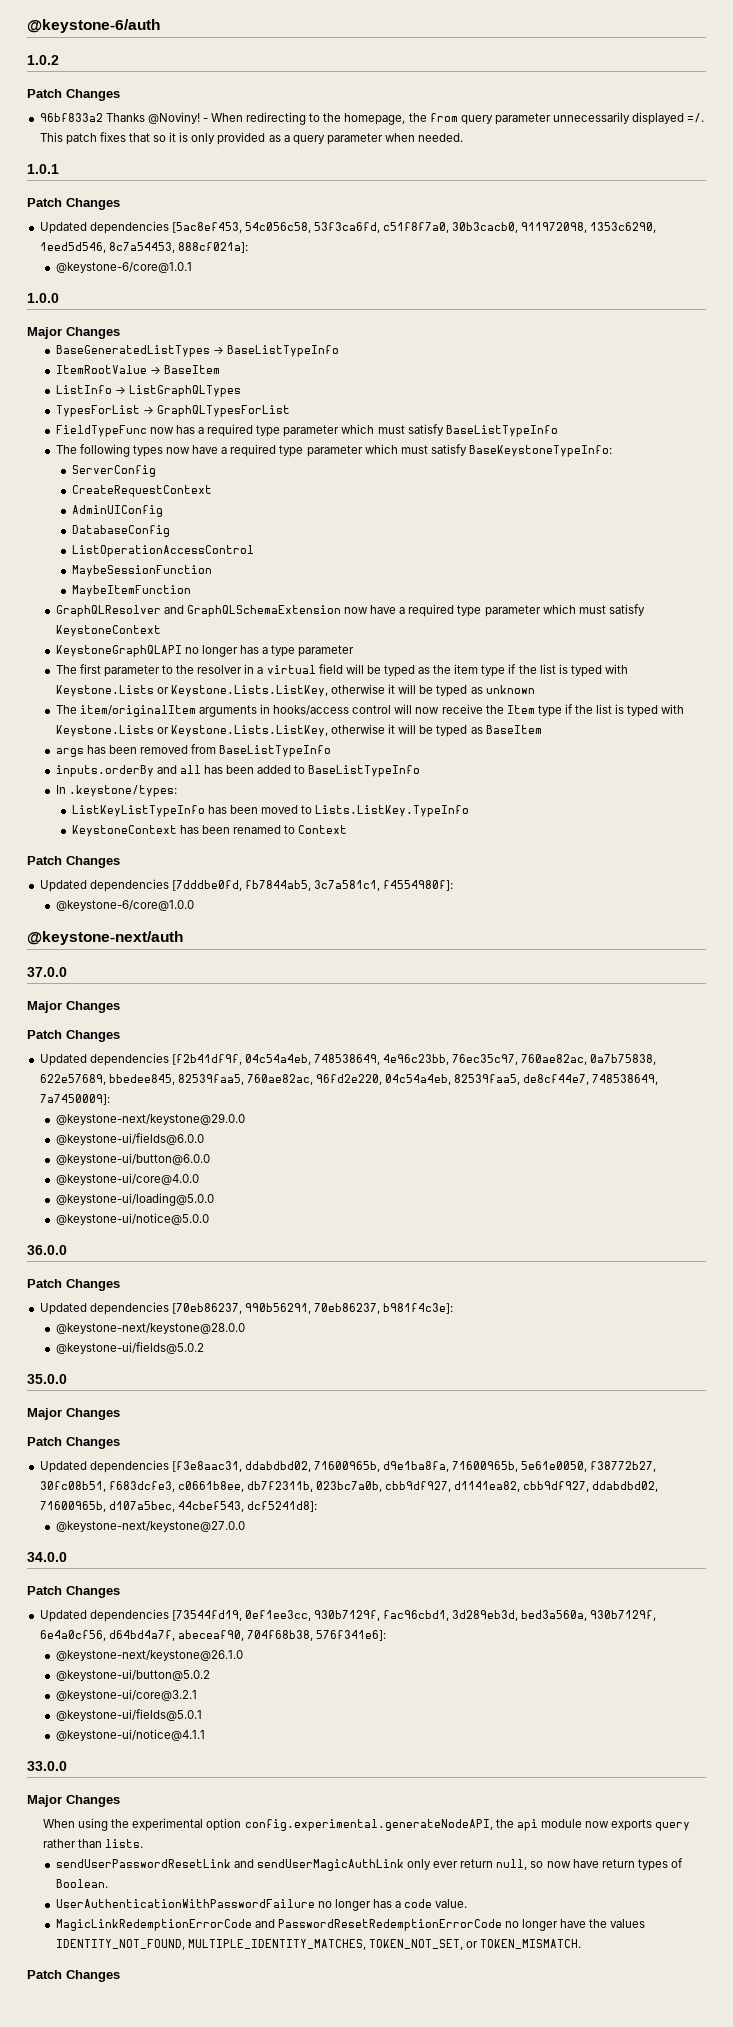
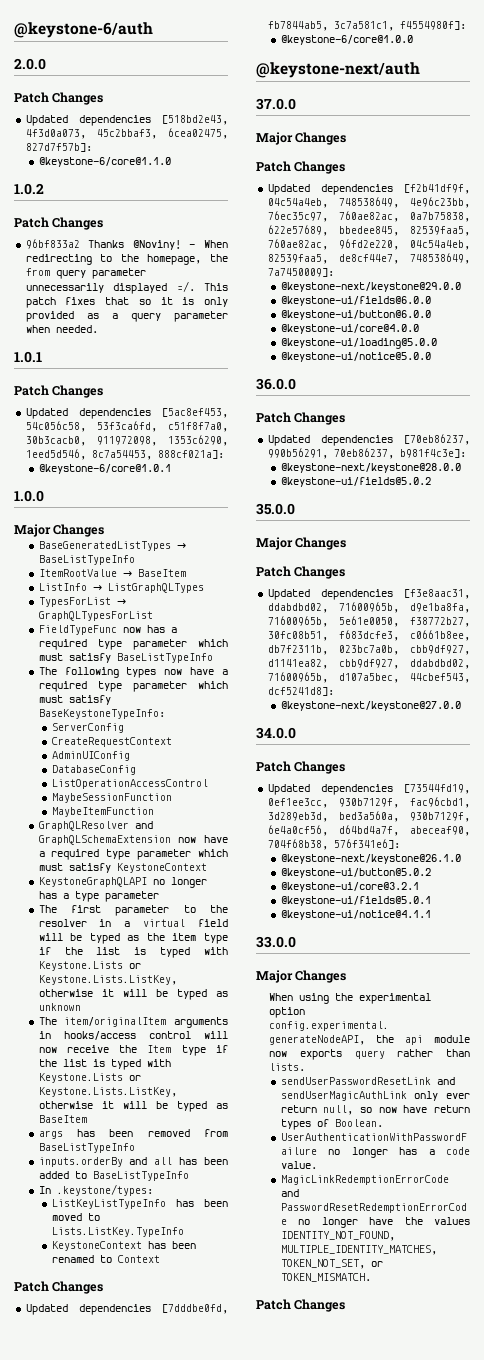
+ 2.0.0
+ Patch Changes
+ Updated dependencies [518bd2e43, 4f3d0a073, 45c2bbaf3, 6cea02475, 827d7f57b]:
+ @keystone-6/core@1.1.0

